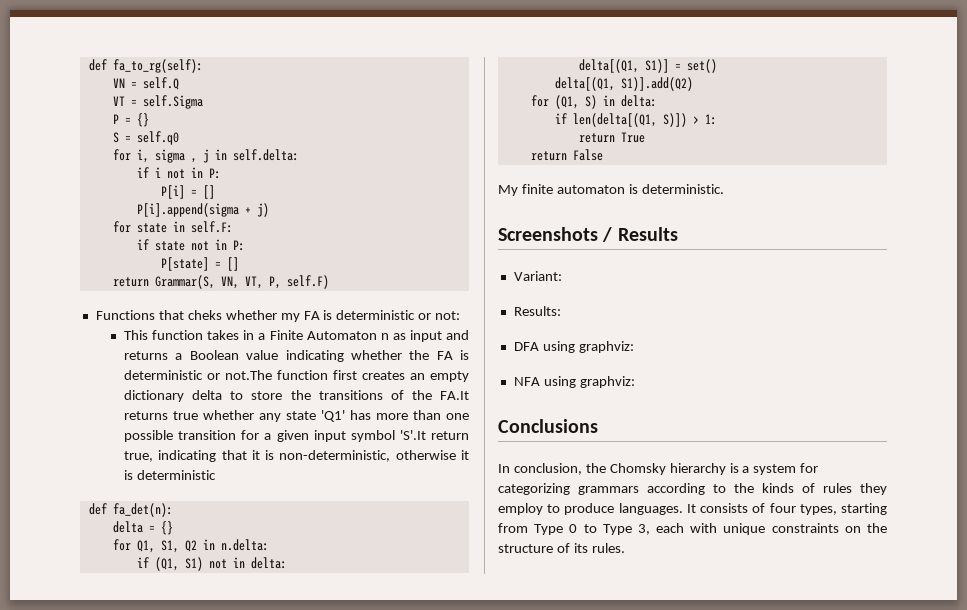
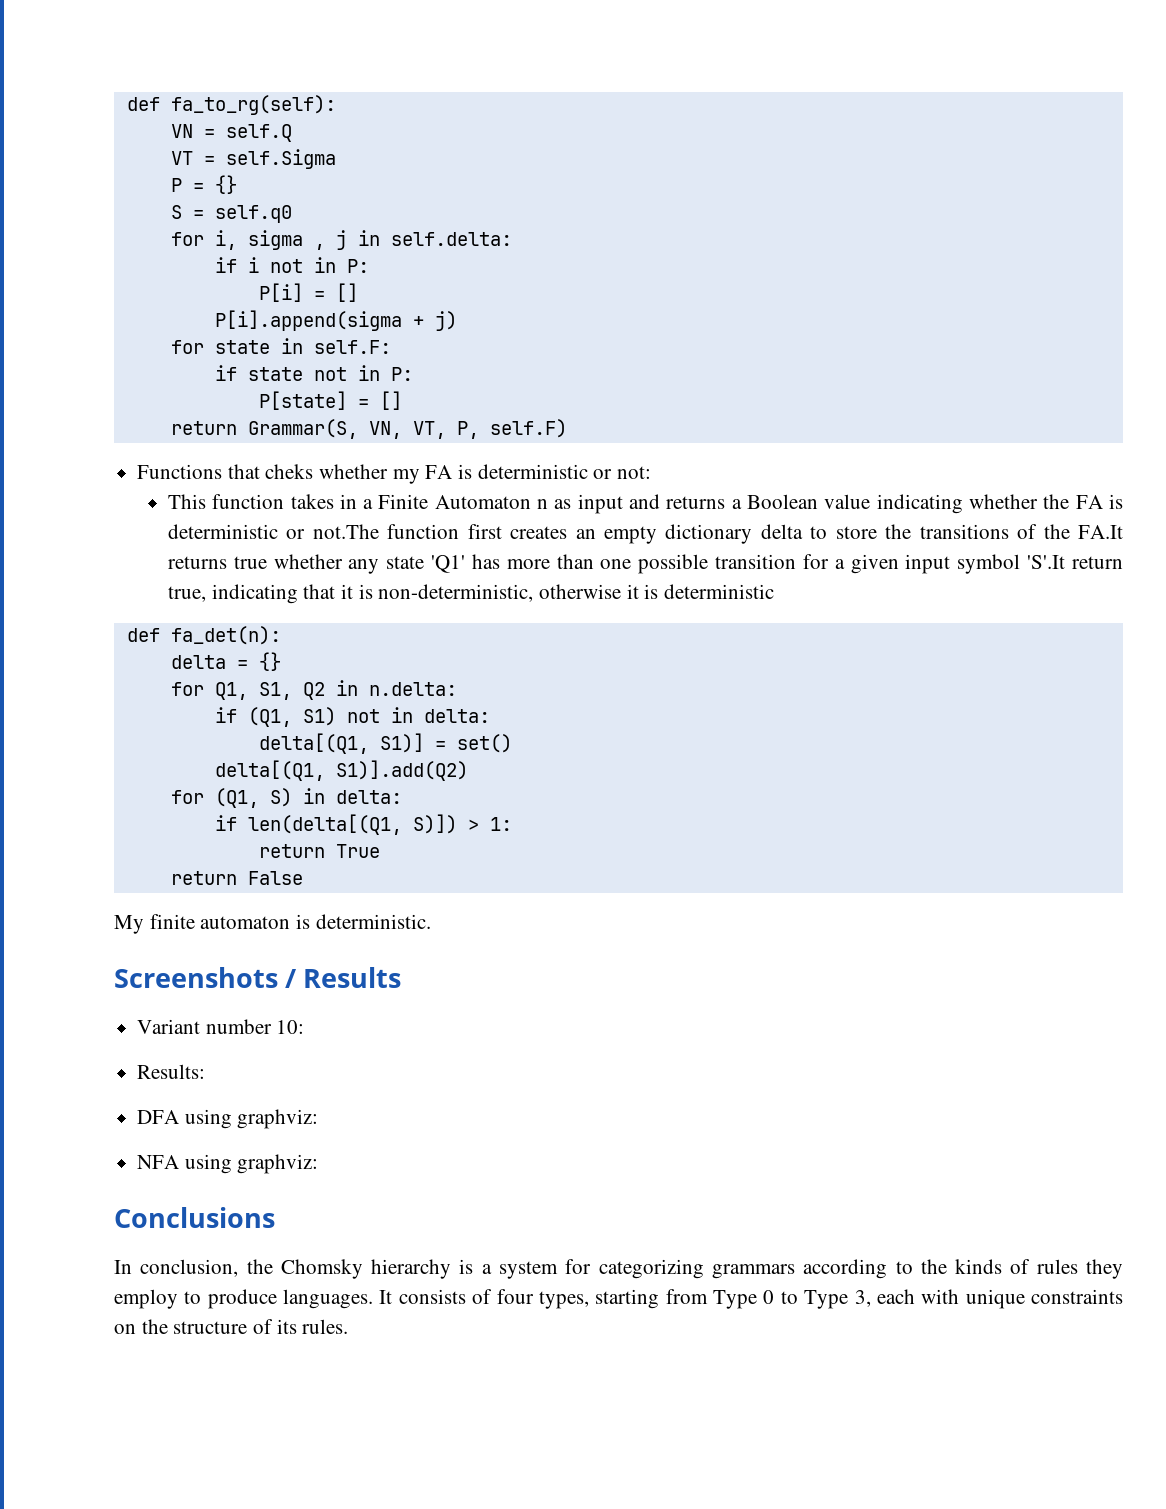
- Variant:
+ Variant number 10:

